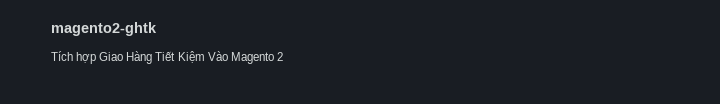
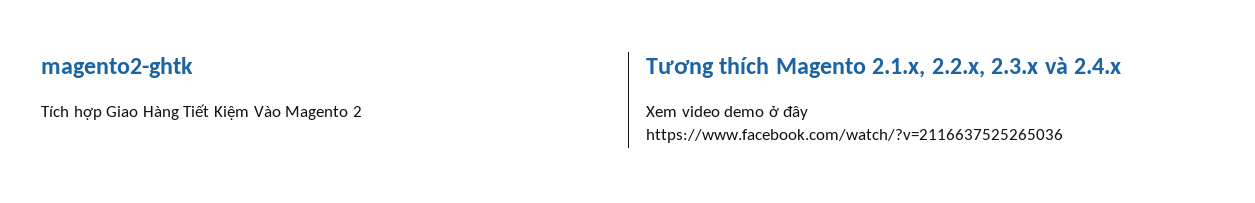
+ Tương thích Magento 2.1.x, 2.2.x, 2.3.x và 2.4.x
+ Xem video demo ở đây https://www.facebook.com/watch/?v=2116637525265036

